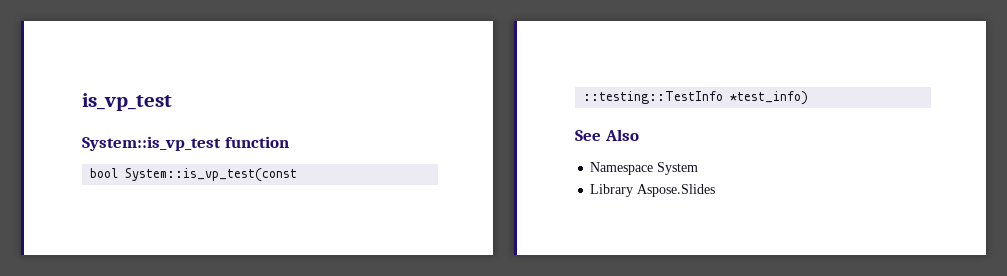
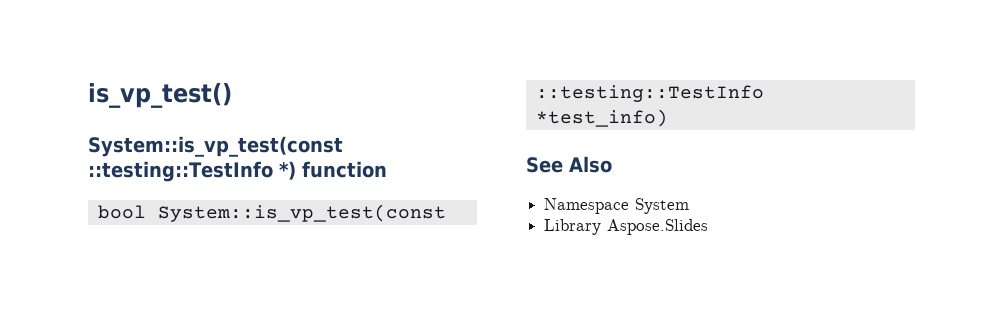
- is_vp_test
- System::is_vp_test function
+ is_vp_test()
+ System::is_vp_test(const ::testing::TestInfo *) function

